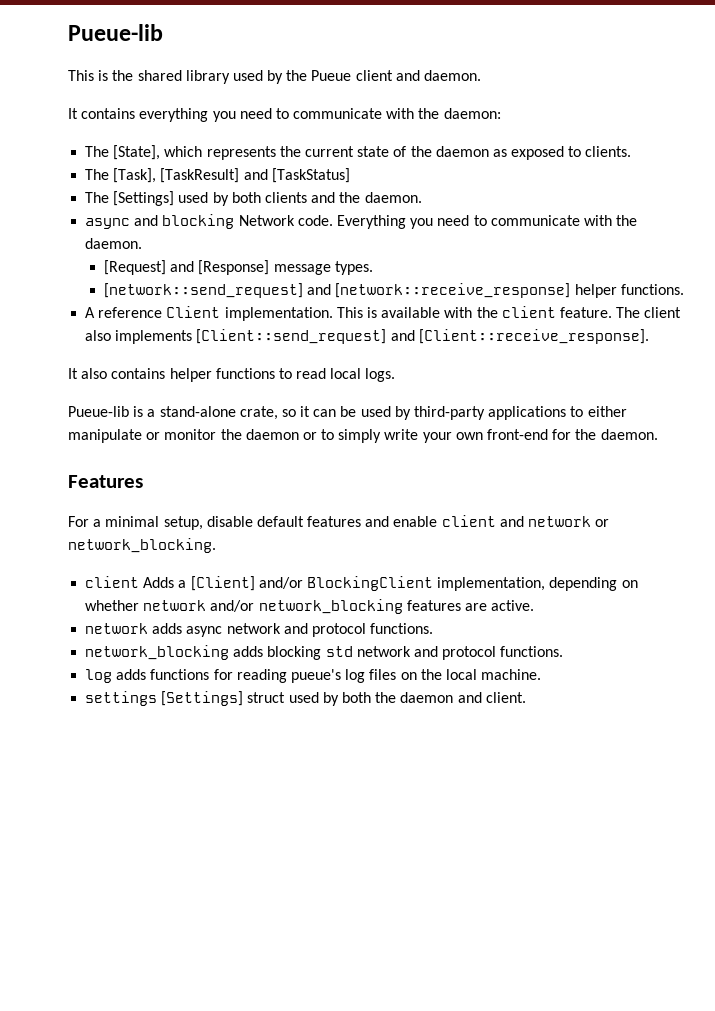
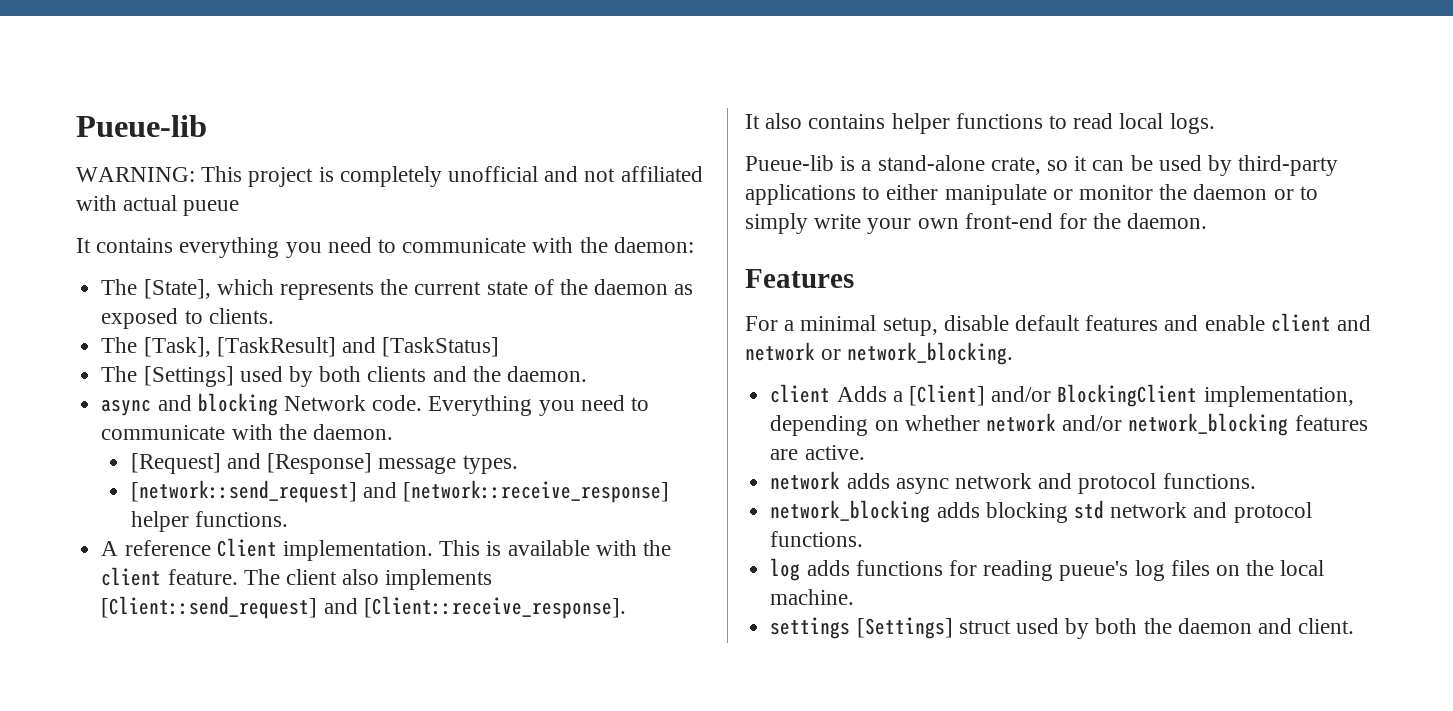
- This is the shared library used by the Pueue client and daemon.
+ WARNING: This project is completely unofficial and not affiliated with actual pueue

